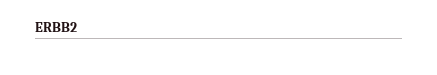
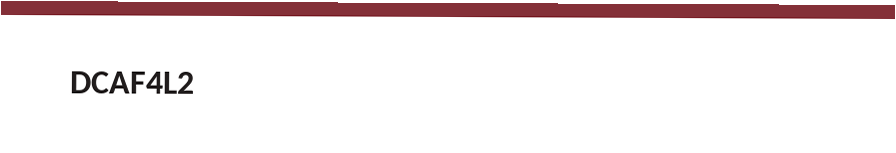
- ERBB2
+ DCAF4L2

